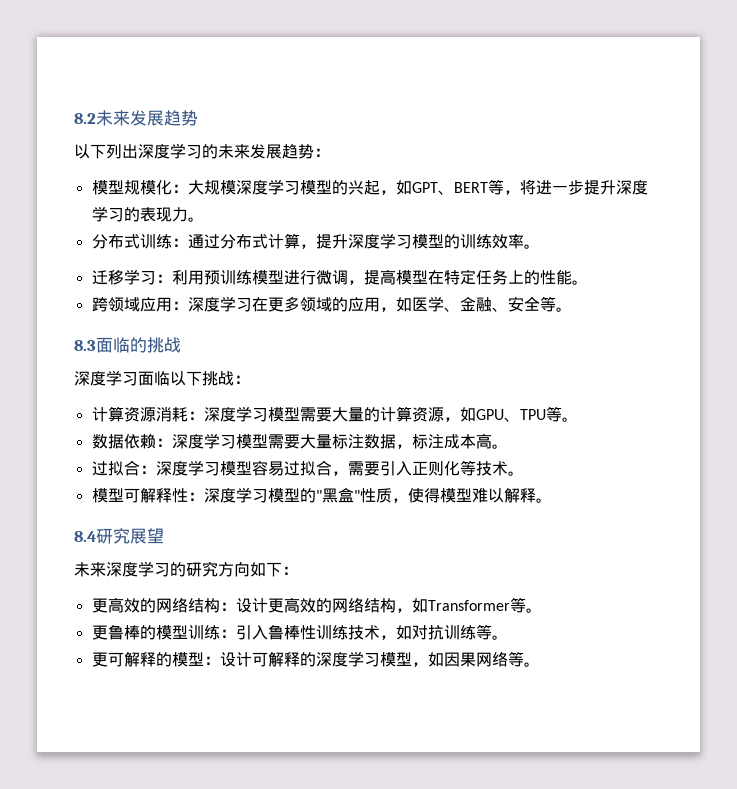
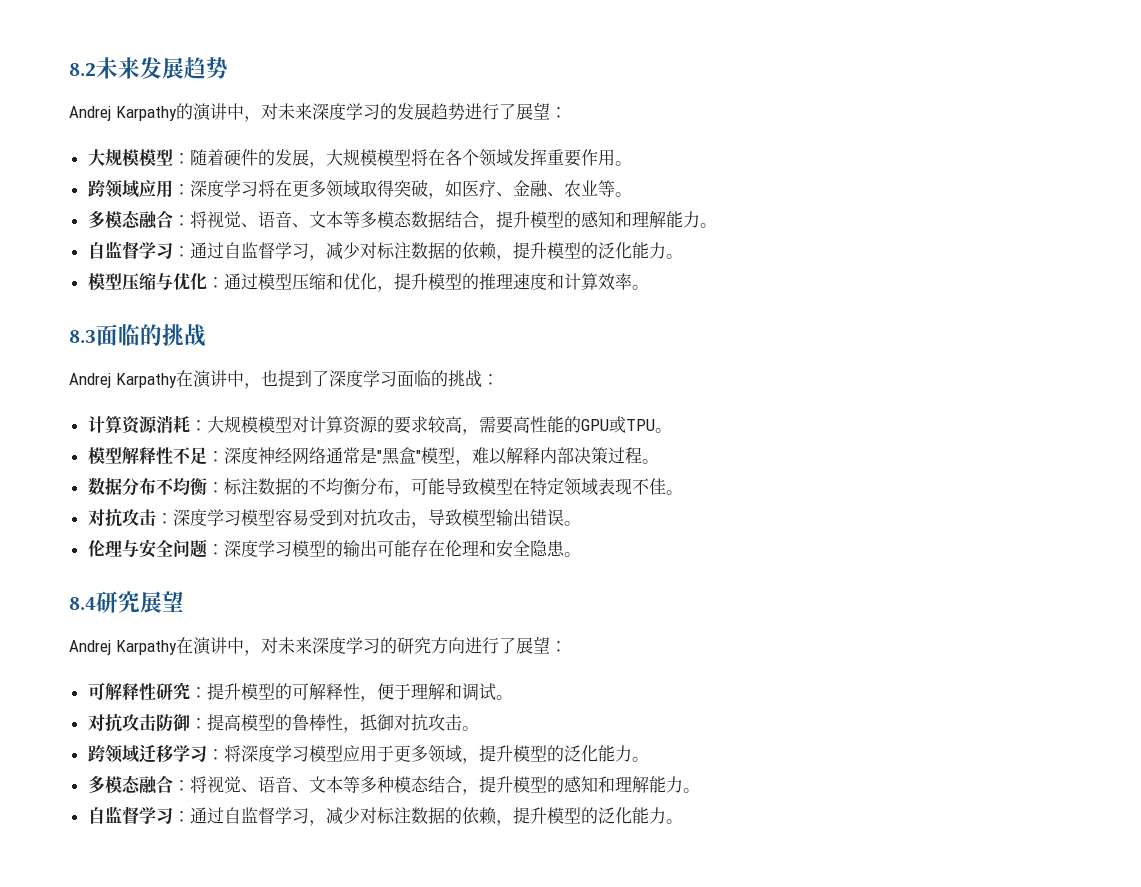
- 以下列出深度学习的未来发展趋势：
- 模型规模化：大规模深度学习模型的兴起，如GPT、BERT等，将进一步提升深度学习的表现力。
- 分布式训练：通过分布式计算，提升深度学习模型的训练效率。
- 迁移学习：利用预训练模型进行微调，提高模型在特定任务上的性能。
+ Andrej Karpathy的演讲中，对未来深度学习的发展趋势进行了展望：
+ 大规模模型：随着硬件的发展，大规模模型将在各个领域发挥重要作用。
- 跨领域应用：深度学习在更多领域的应用，如医学、金融、安全等。
+ 跨领域应用：深度学习将在更多领域取得突破，如医疗、金融、农业等。
+ 多模态融合：将视觉、语音、文本等多模态数据结合，提升模型的感知和理解能力。
+ 自监督学习：通过自监督学习，减少对标注数据的依赖，提升模型的泛化能力。
+ 模型压缩与优化：通过模型压缩和优化，提升模型的推理速度和计算效率。
  8.3面临的挑战
- 深度学习面临以下挑战：
+ Andrej Karpathy在演讲中，也提到了深度学习面临的挑战：
- 计算资源消耗：深度学习模型需要大量的计算资源，如GPU、TPU等。
- 数据依赖：深度学习模型需要大量标注数据，标注成本高。
- 过拟合：深度学习模型容易过拟合，需要引入正则化等技术。
- 模型可解释性：深度学习模型的"黑盒"性质，使得模型难以解释。
+ 计算资源消耗：大规模模型对计算资源的要求较高，需要高性能的GPU或TPU。
+ 模型解释性不足：深度神经网络通常是"黑盒"模型，难以解释内部决策过程。
+ 数据分布不均衡：标注数据的不均衡分布，可能导致模型在特定领域表现不佳。
+ 对抗攻击：深度学习模型容易受到对抗攻击，导致模型输出错误。
+ 伦理与安全问题：深度学习模型的输出可能存在伦理和安全隐患。
- 未来深度学习的研究方向如下：
- 更高效的网络结构：设计更高效的网络结构，如Transformer等。
- 更鲁棒的模型训练：引入鲁棒性训练技术，如对抗训练等。
- 更可解释的模型：设计可解释的深度学习模型，如因果网络等。
+ Andrej Karpathy在演讲中，对未来深度学习的研究方向进行了展望：
+ 可解释性研究：提升模型的可解释性，便于理解和调试。
+ 对抗攻击防御：提高模型的鲁棒性，抵御对抗攻击。
+ 跨领域迁移学习：将深度学习模型应用于更多领域，提升模型的泛化能力。
+ 多模态融合：将视觉、语音、文本等多种模态结合，提升模型的感知和理解能力。
+ 自监督学习：通过自监督学习，减少对标注数据的依赖，提升模型的泛化能力。

